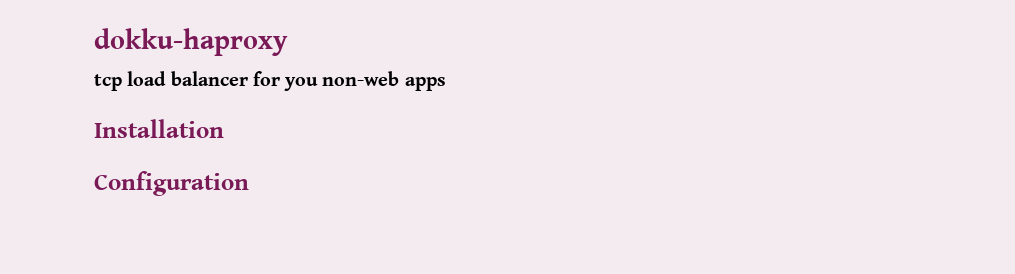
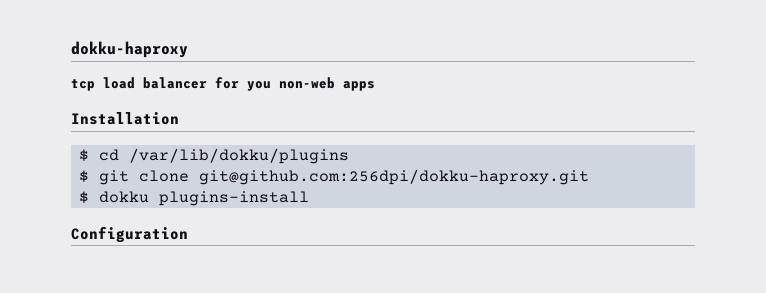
+ $ cd /var/lib/dokku/plugins
+ $ git clone git@github.com:256dpi/dokku-haproxy.git
+ $ dokku plugins-install

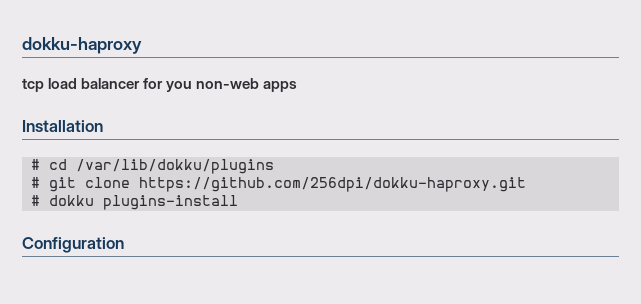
- $ cd /var/lib/dokku/plugins
+ # cd /var/lib/dokku/plugins
- $ git clone git@github.com:256dpi/dokku-haproxy.git
- $ dokku plugins-install
+ # git clone https://github.com/256dpi/dokku-haproxy.git
+ # dokku plugins-install

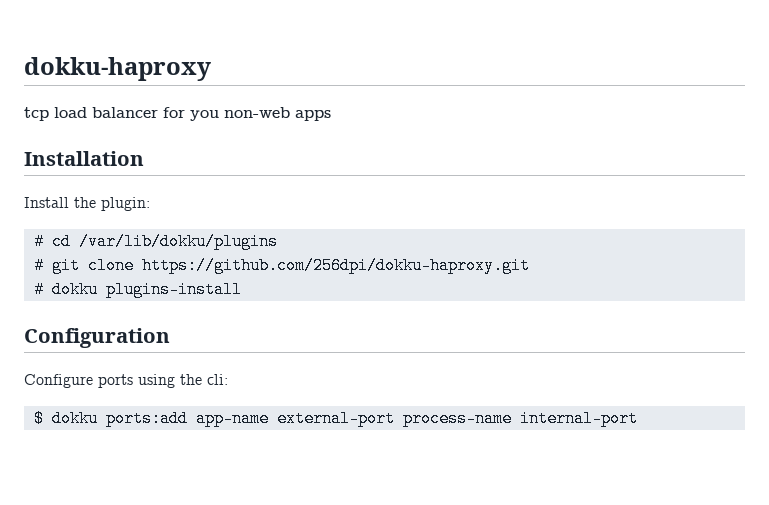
+ Install the plugin:
+ Configure ports using the cli:
+ $ dokku ports:add app-name external-port process-name internal-port

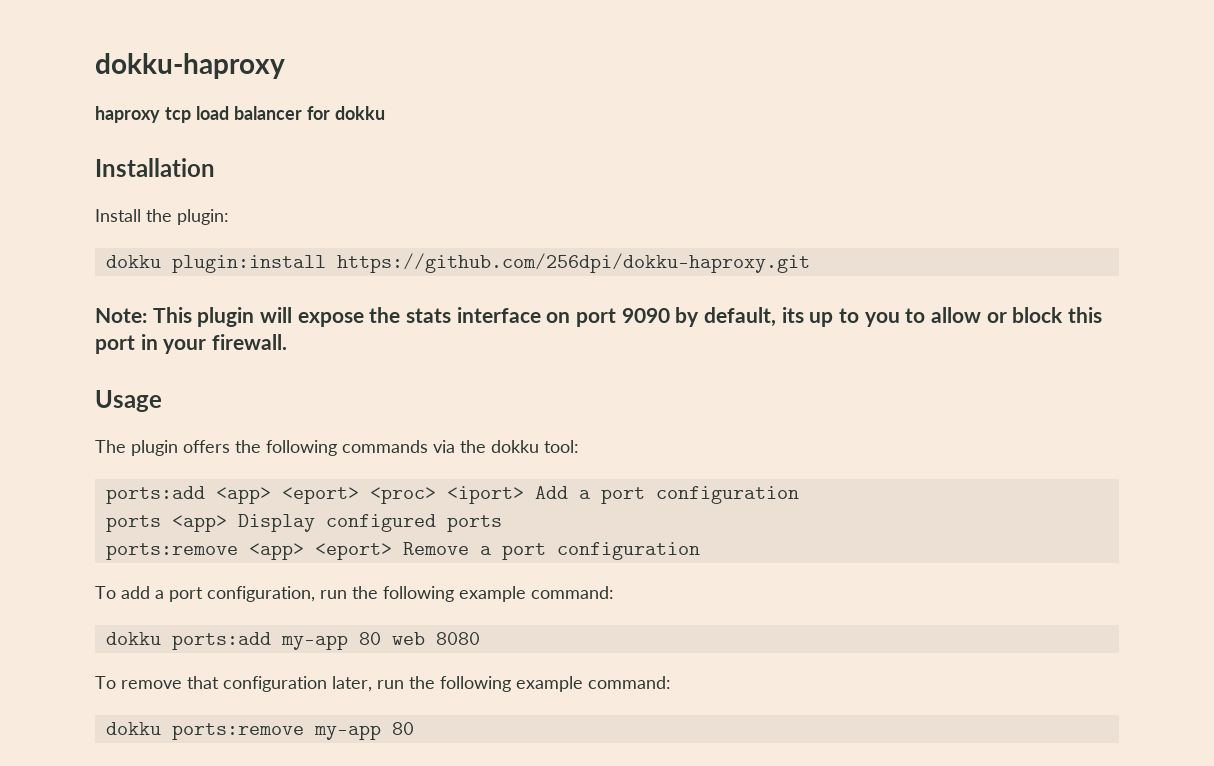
- tcp load balancer for you non-web apps
+ haproxy tcp load balancer for dokku
- # cd /var/lib/dokku/plugins
- # git clone https://github.com/256dpi/dokku-haproxy.git
- # dokku plugins-install
- Configuration
- Configure ports using the cli:
- $ dokku ports:add app-name external-port process-name internal-port
+ dokku plugin:install https://github.com/256dpi/dokku-haproxy.git
+ Note: This plugin will expose the stats interface on port 9090 by default, its up to you to allow or block this port in your firewall.
+ Usage
+ The plugin offers the following commands via the dokku tool:
+ ports:add <app> <eport> <proc> <iport> Add a port configuration
+ ports <app> Display configured ports
+ ports:remove <app> <eport> Remove a port configuration
+ To add a port configuration, run the following example command:
+ dokku ports:add my-app 80 web 8080
+ To remove that configuration later, run the following example command:
+ dokku ports:remove my-app 80

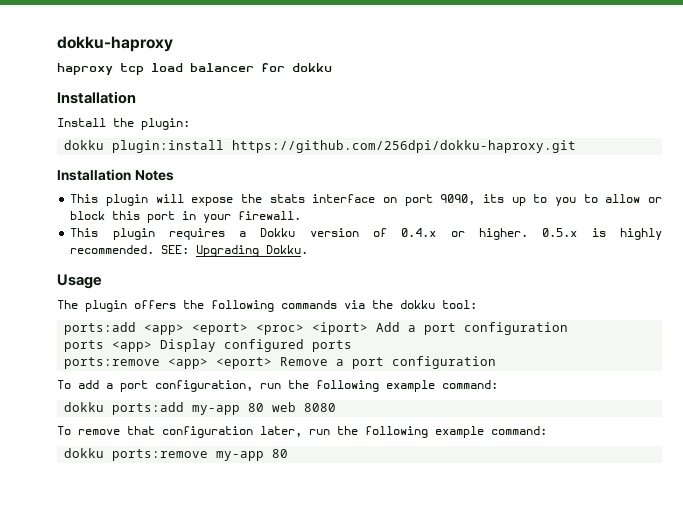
- Note: This plugin will expose the stats interface on port 9090 by default, its up to you to allow or block this port in your firewall.
+ Installation Notes
+ This plugin will expose the stats interface on port 9090, its up to you to allow or block this port in your firewall.
+ This plugin requires a Dokku version of 0.4.x or higher. 0.5.x is highly recommended. SEE: Upgrading Dokku.

